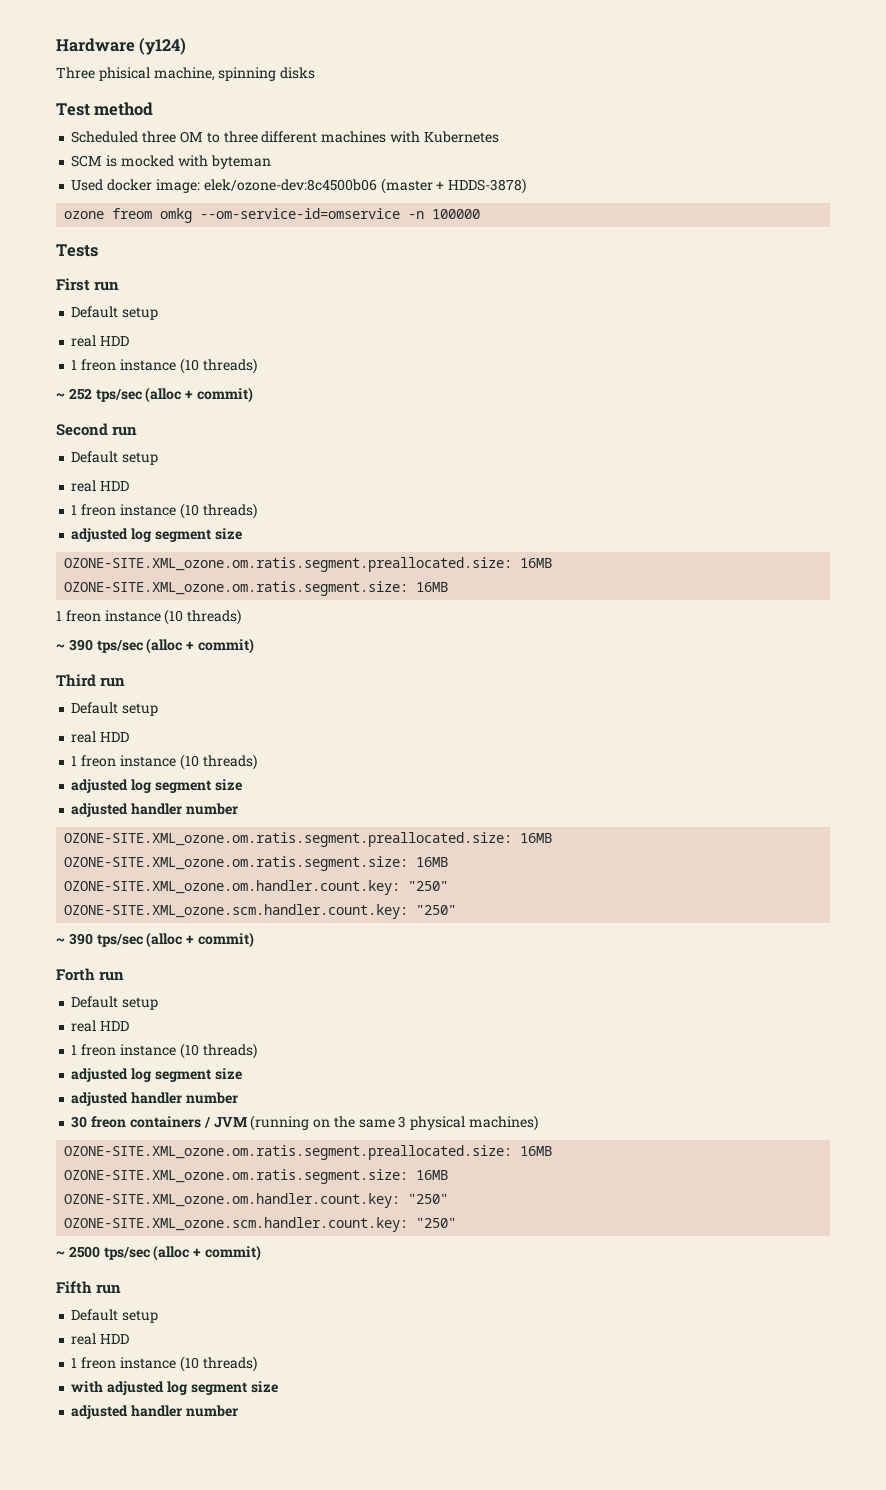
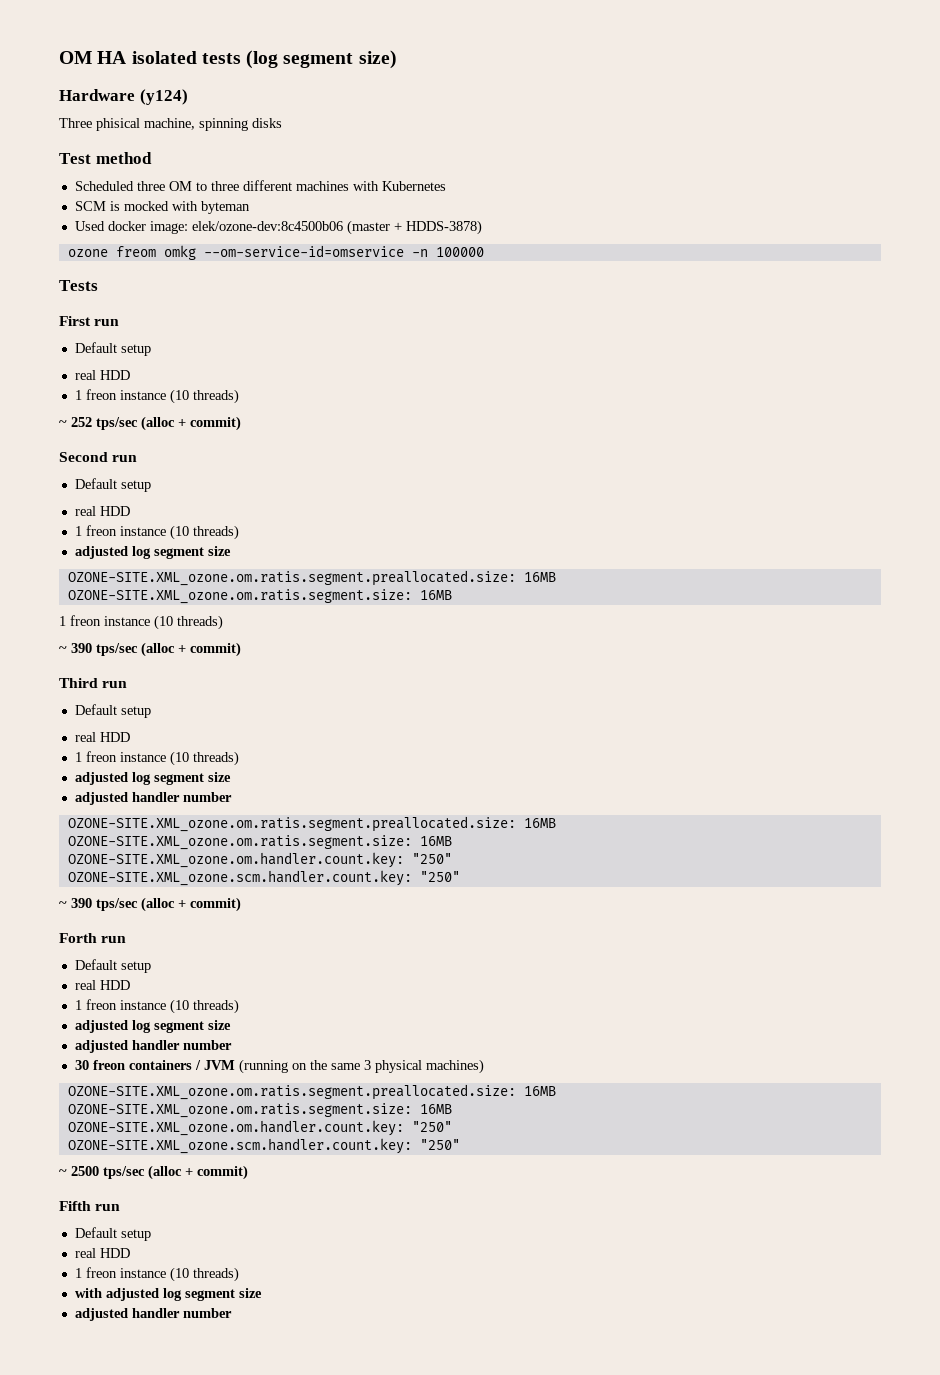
+ OM HA isolated tests (log segment size)

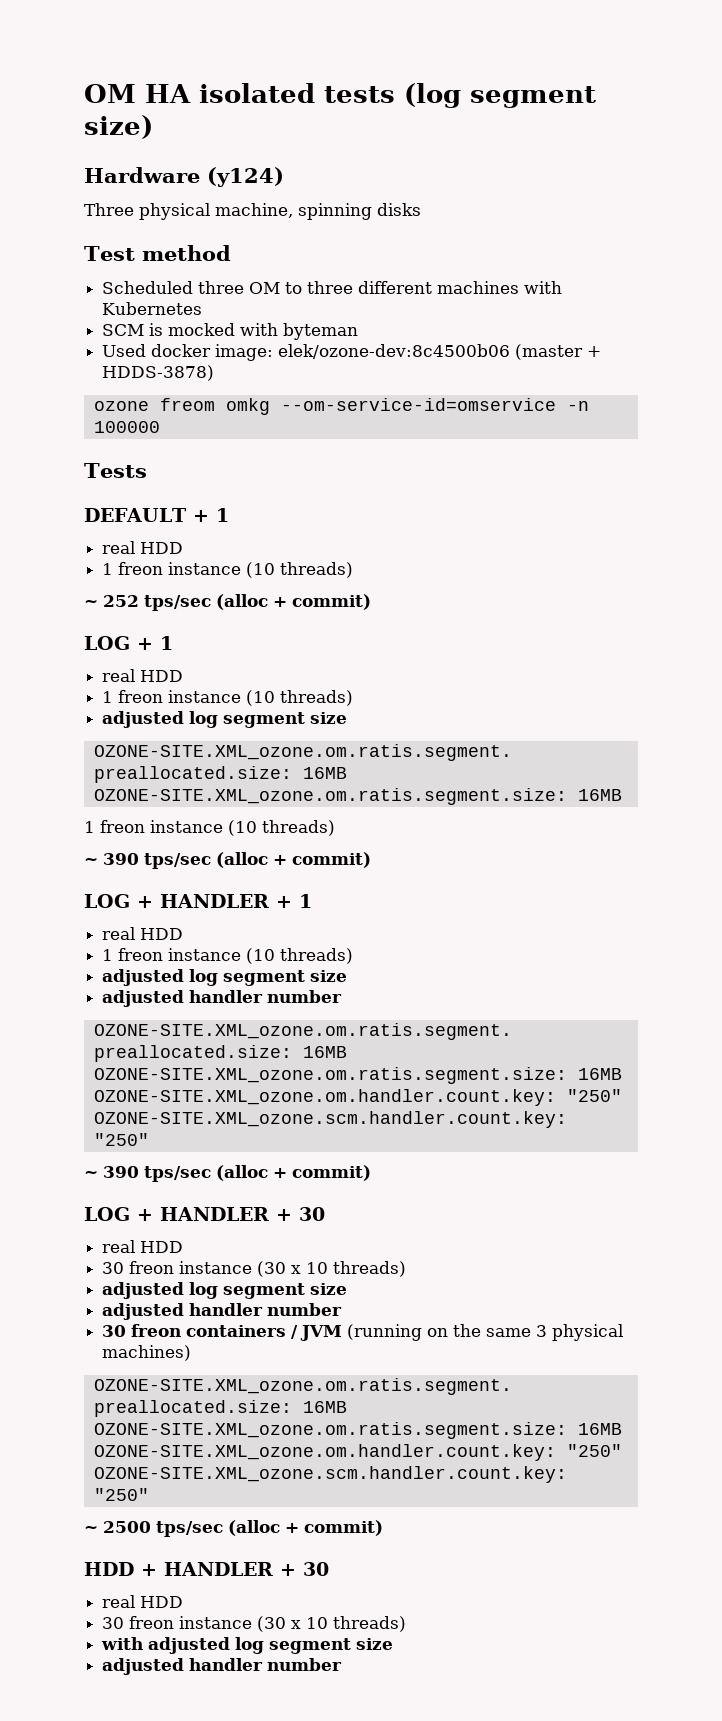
- Three phisical machine, spinning disks
+ Three physical machine, spinning disks
- First run
- Default setup
+ DEFAULT + 1
- Second run
- Default setup
+ LOG + 1
- Third run
- Default setup
+ LOG + HANDLER + 1
- Forth run
- Default setup
+ LOG + HANDLER + 30
  real HDD
- 1 freon instance (10 threads)
+ 30 freon instance (30 x 10 threads)
- Fifth run
- Default setup
+ HDD + HANDLER + 30
  real HDD
- 1 freon instance (10 threads)
+ 30 freon instance (30 x 10 threads)

